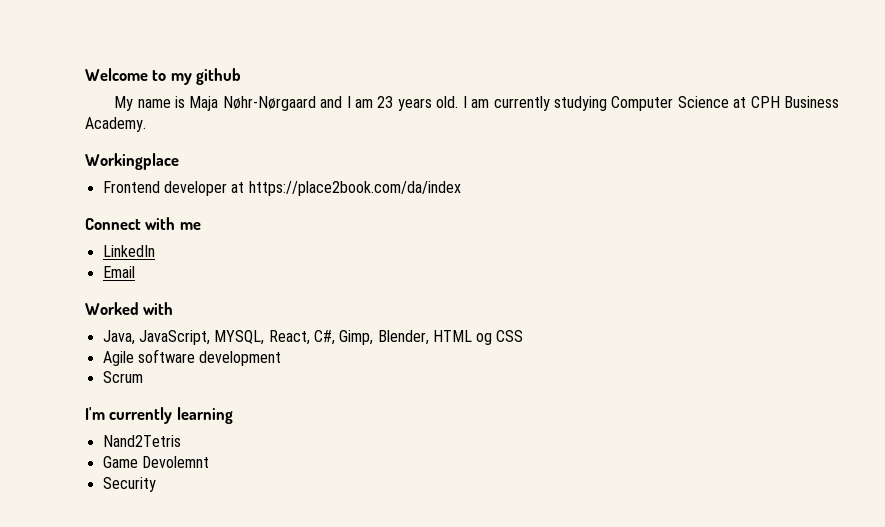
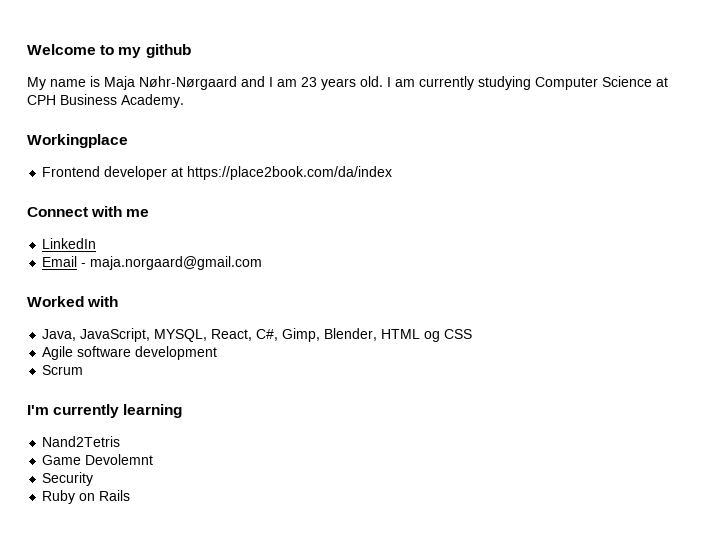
- Email
+ Email - maja.norgaard@gmail.com
+ Ruby on Rails

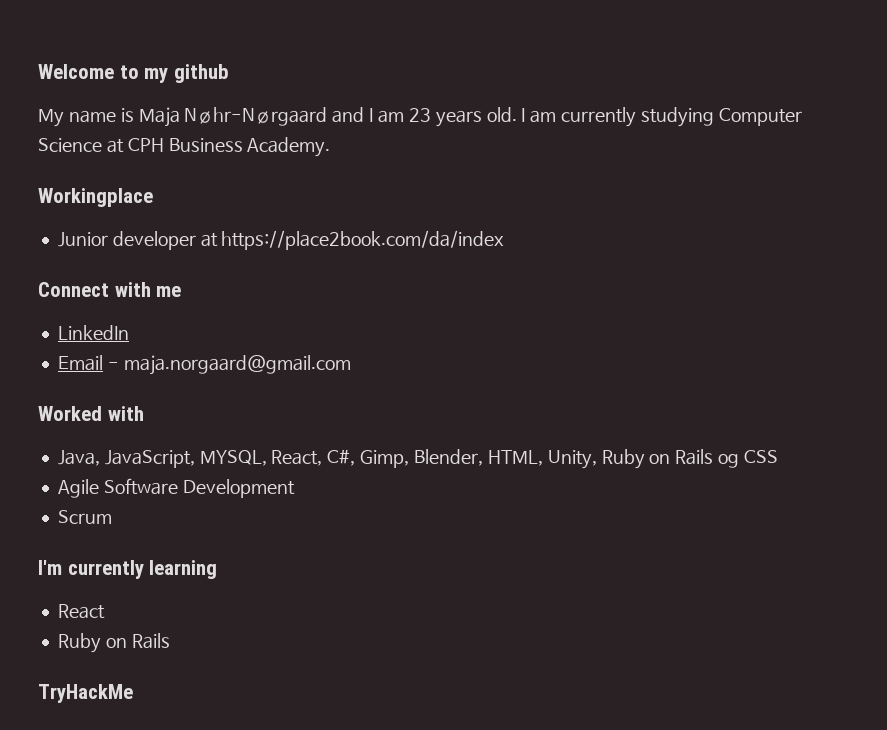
- Frontend developer at https://place2book.com/da/index
+ Junior developer at https://place2book.com/da/index
- Java, JavaScript, MYSQL, React, C#, Gimp, Blender, HTML og CSS
+ Java, JavaScript, MYSQL, React, C#, Gimp, Blender, HTML, Unity, Ruby on Rails og CSS
- Agile software development
+ Agile Software Development
- Nand2Tetris
- Game Devolemnt
- Security
+ React
  Ruby on Rails
+ TryHackMe

